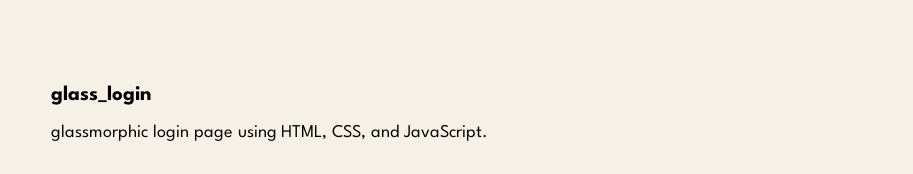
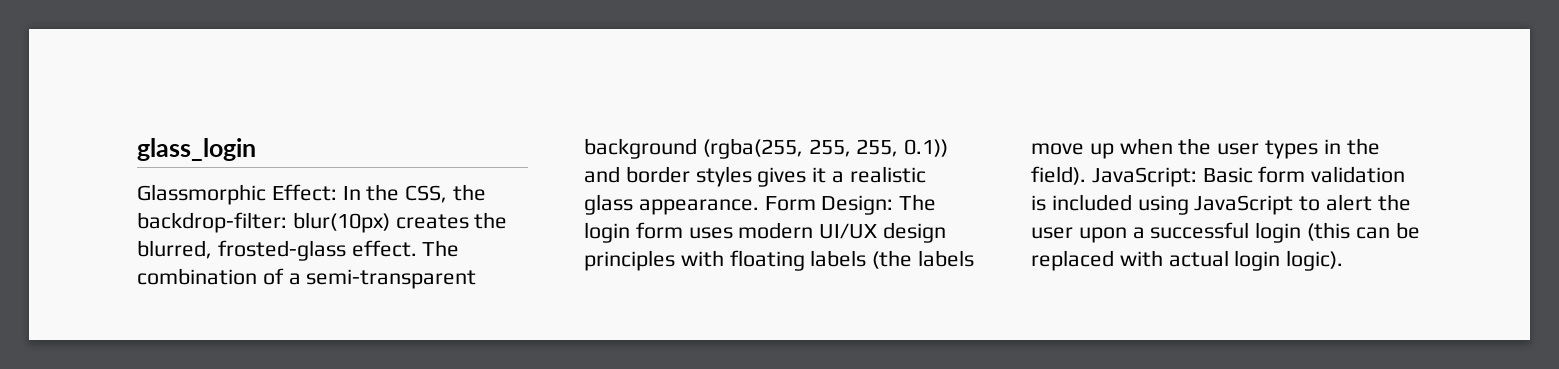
- glassmorphic login page using HTML, CSS, and JavaScript.
+ Glassmorphic Effect: In the CSS, the backdrop-filter: blur(10px) creates the blurred, frosted-glass effect. The combination of a semi-transparent background (rgba(255, 255, 255, 0.1)) and border styles gives it a realistic glass appearance. Form Design: The login form uses modern UI/UX design principles with floating labels (the labels move up when the user types in the field). JavaScript: Basic form validation is included using JavaScript to alert the user upon a successful login (this can be replaced with actual login logic).

